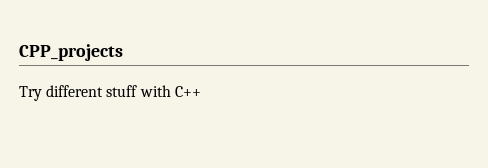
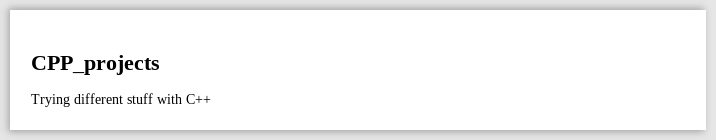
- Try different stuff with C++
+ Trying different stuff with C++

